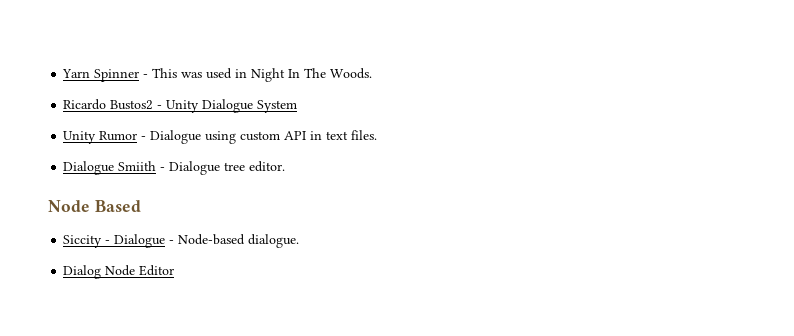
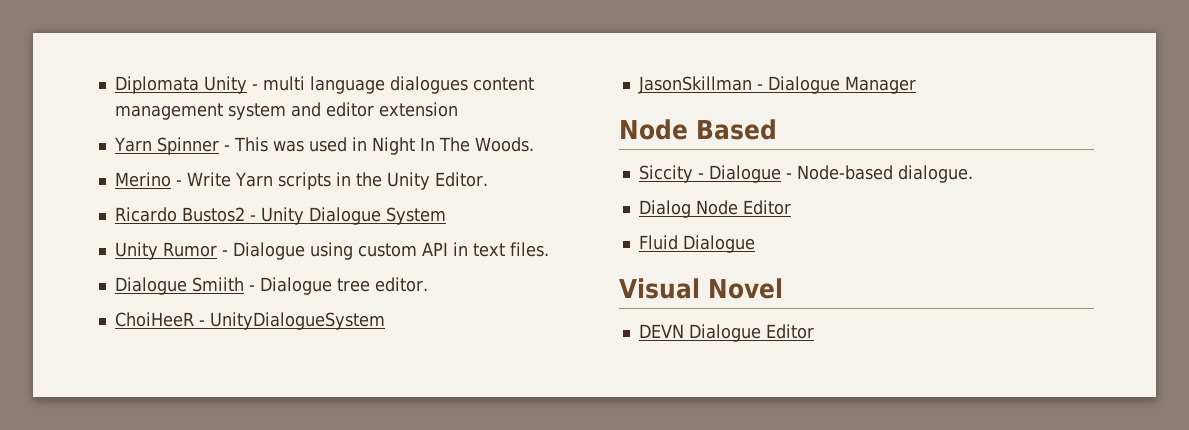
+ Diplomata Unity - multi language dialogues content management system and editor extension
+ Merino - Write Yarn scripts in the Unity Editor.
+ ChoiHeeR - UnityDialogueSystem
+ JasonSkillman - Dialogue Manager
+ Fluid Dialogue
+ Visual Novel
+ DEVN Dialogue Editor

